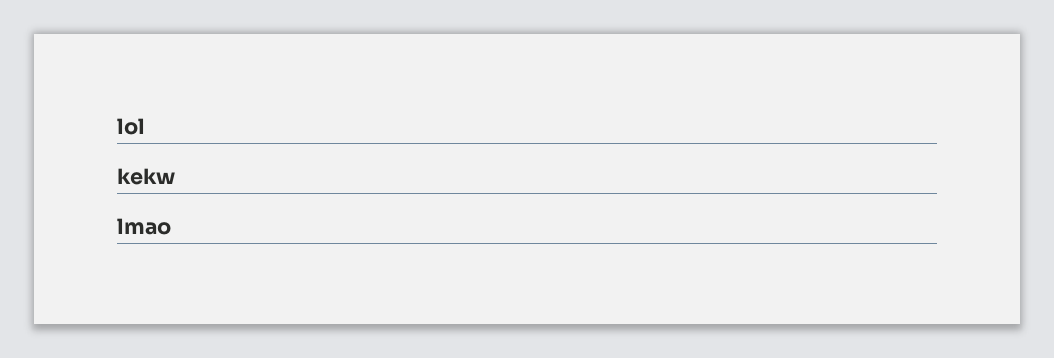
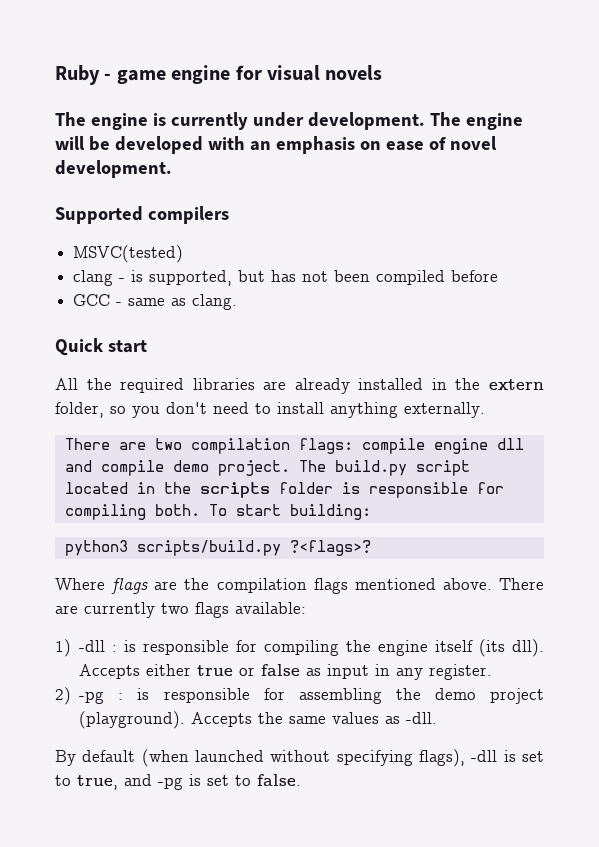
- lol
- kekw
- lmao
+ Ruby - game engine for visual novels
+ The engine is currently under development. The engine will be developed with an emphasis on ease of novel development.
+ Supported compilers
+ MSVC(tested)
+ clang - is supported, but has not been compiled before
+ GCC - same as clang.
+ Quick start
+ All the required libraries are already installed in the extern folder, so you don't need to install anything externally.
+ There are two compilation flags: compile engine dll and compile demo project. The build.py script located in the scripts folder is responsible for compiling both. To start building:
+ python3 scripts/build.py ?<flags>?
+ Where flags are the compilation flags mentioned above. There are currently two flags available:
+ 1) -dll : is responsible for compiling the engine itself (its dll). Accepts either true or false as input in any register.
+ 2) -pg : is responsible for assembling the demo project (playground). Accepts the same values as -dll.
+ By default (when launched without specifying flags), -dll is set to true, and -pg is set to false.

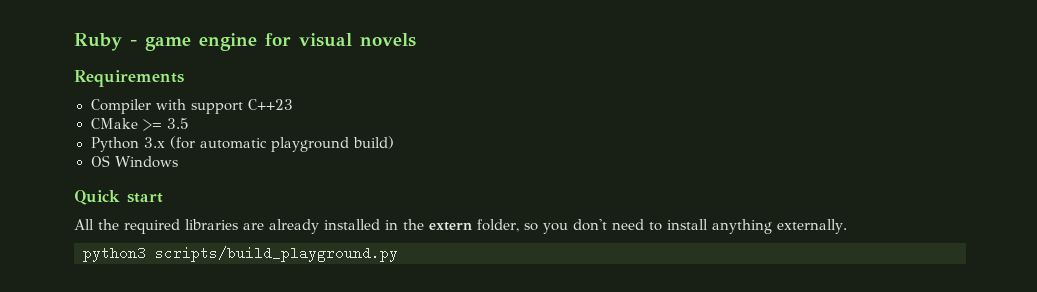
- The engine is currently under development. The engine will be developed with an emphasis on ease of novel development.
- Supported compilers
- MSVC(tested)
- clang - is supported, but has not been compiled before
- GCC - same as clang.
+ Requirements
+ Compiler with support C++23
+ CMake >= 3.5
+ Python 3.x (for automatic playground build)
+ OS Windows
- There are two compilation flags: compile engine dll and compile demo project. The build.py script located in the scripts folder is responsible for compiling both. To start building:
- python3 scripts/build.py ?<flags>?
- Where flags are the compilation flags mentioned above. There are currently two flags available:
- 1) -dll : is responsible for compiling the engine itself (its dll). Accepts either true or false as input in any register.
- 2) -pg : is responsible for assembling the demo project (playground). Accepts the same values as -dll.
- By default (when launched without specifying flags), -dll is set to true, and -pg is set to false.
+ python3 scripts/build_playground.py

